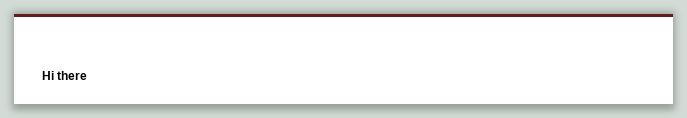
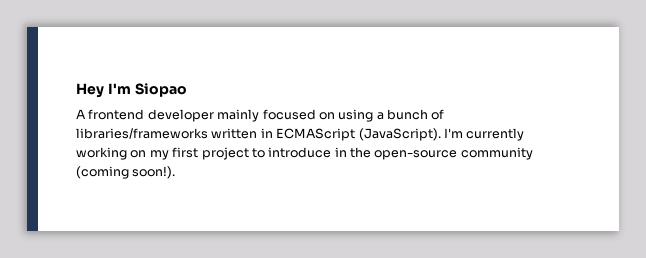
- Hi there
+ Hey I'm Siopao
+ A frontend developer mainly focused on using a bunch of libraries/frameworks written in ECMAScript (JavaScript). I'm currently working on my first project to introduce in the open-source community (coming soon!).

